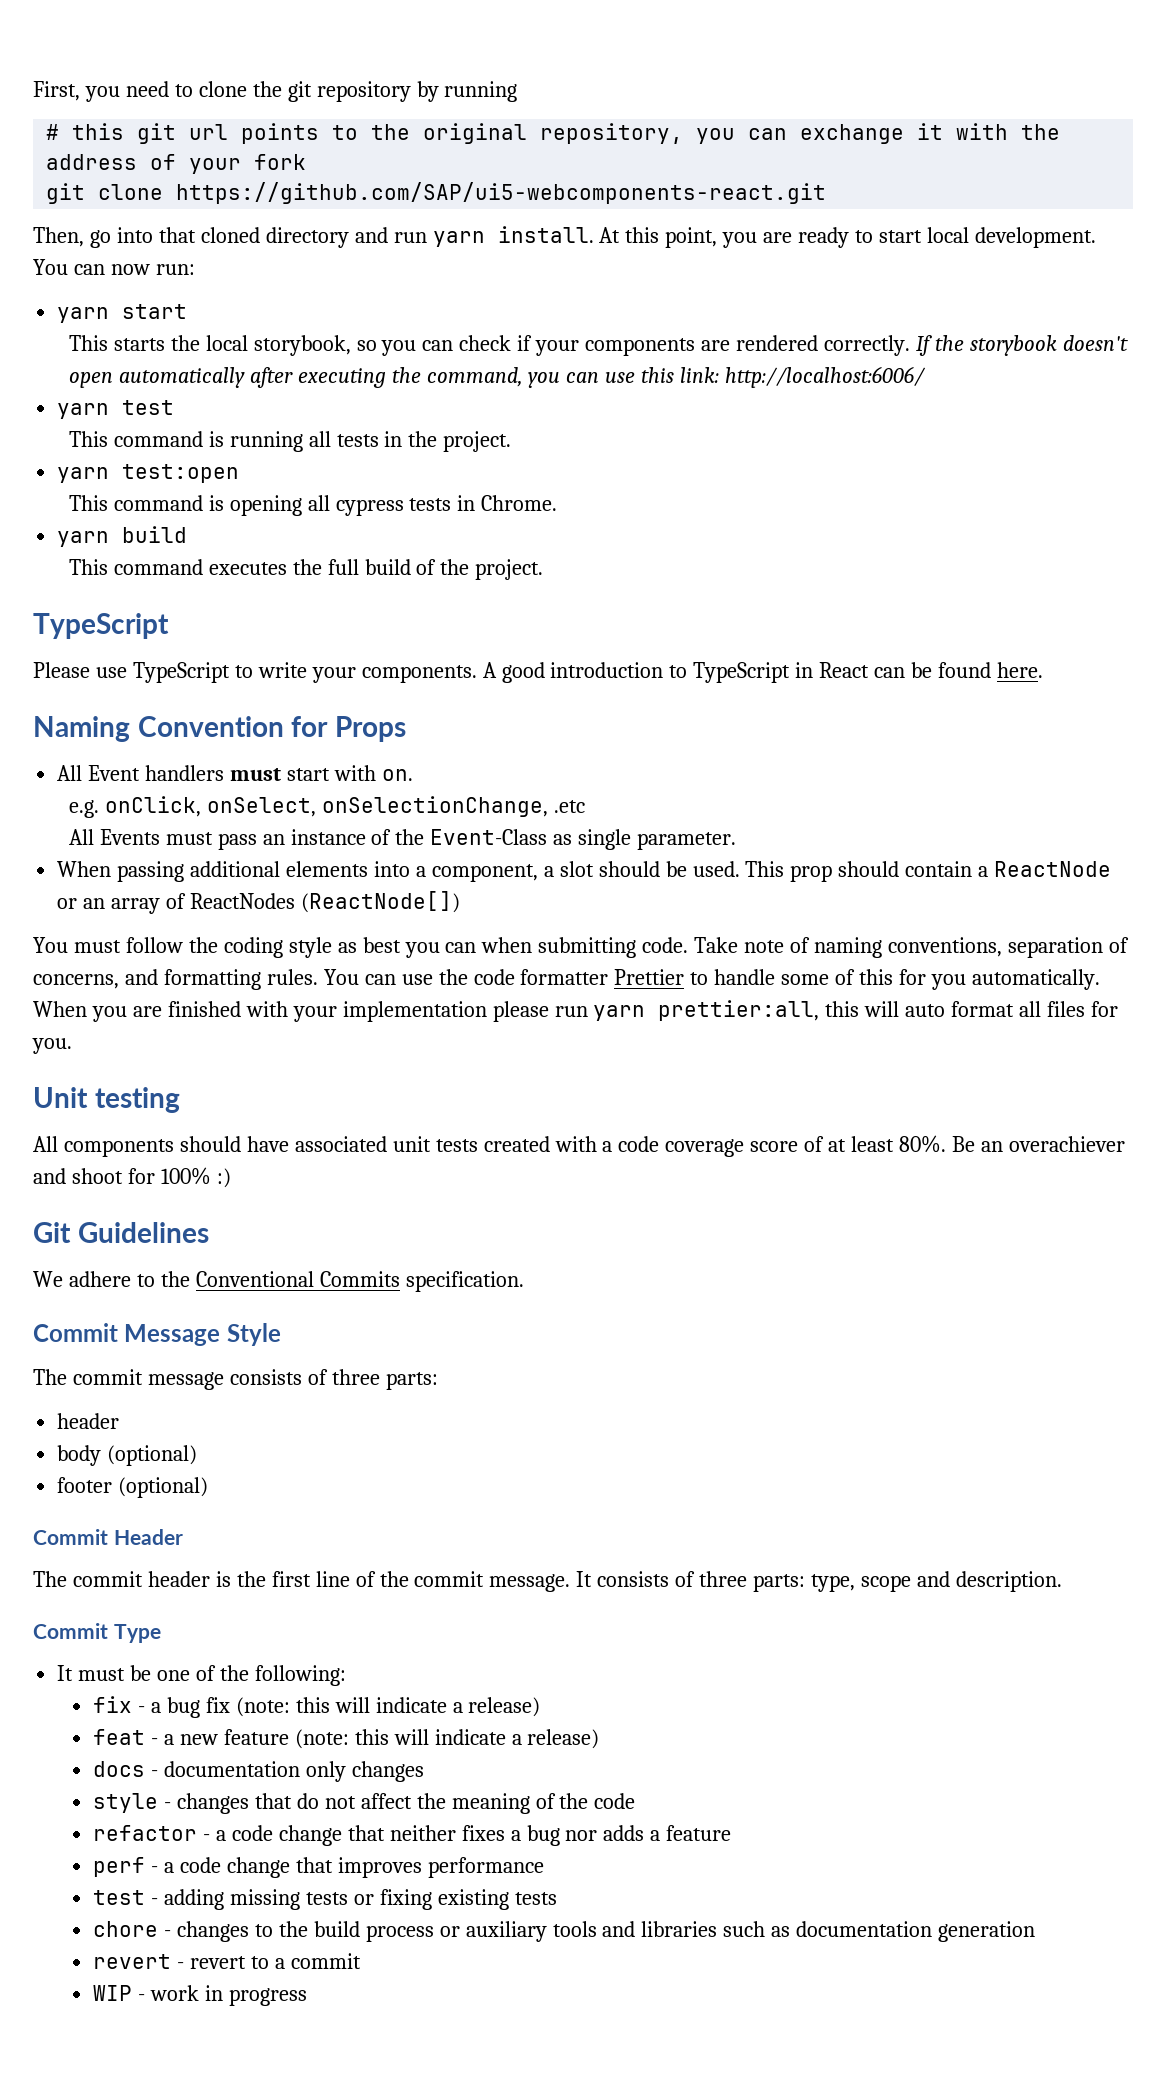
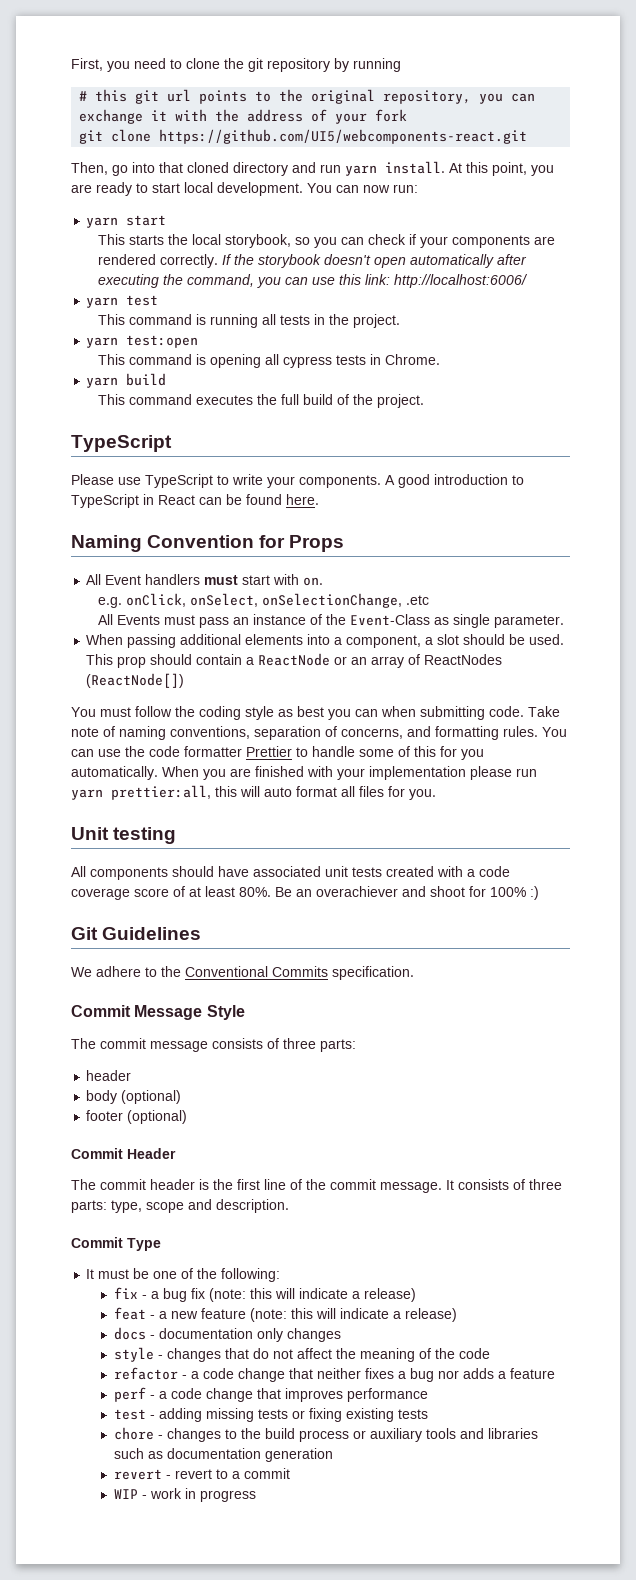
- git clone https://github.com/SAP/ui5-webcomponents-react.git
+ git clone https://github.com/UI5/webcomponents-react.git

